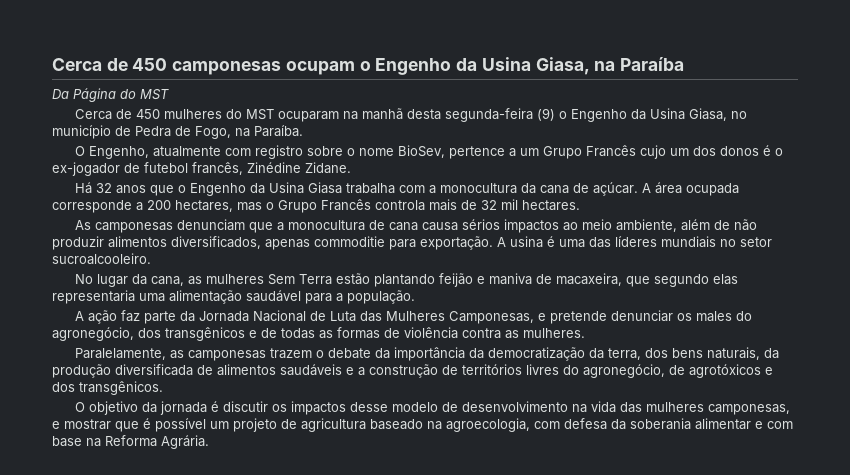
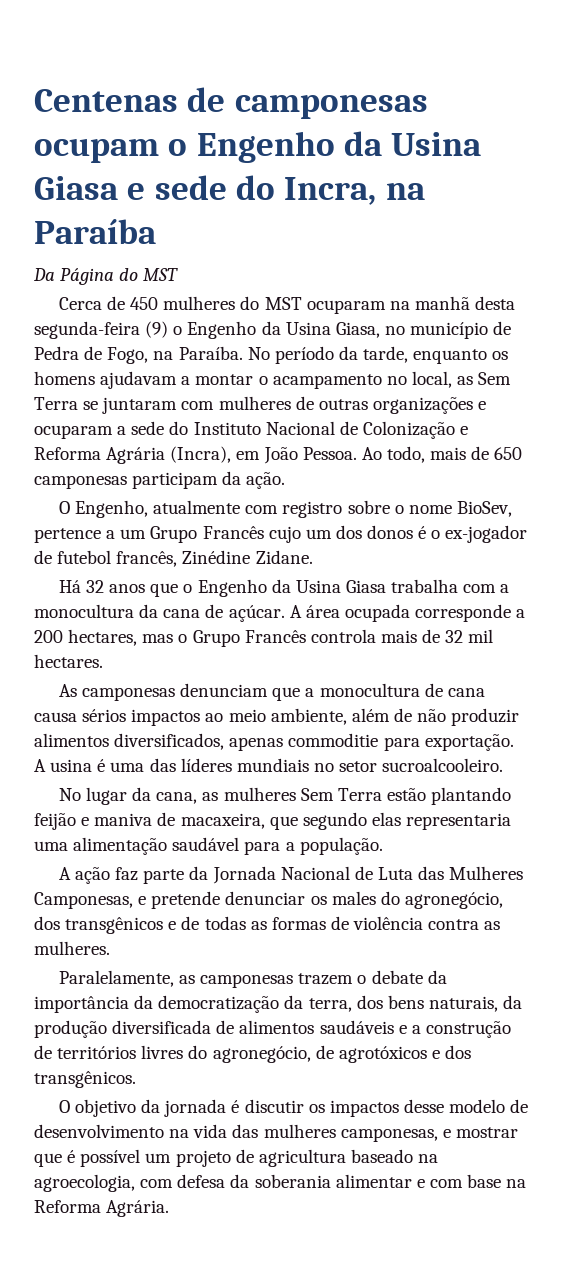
- Cerca de 450 camponesas ocupam o Engenho da Usina Giasa, na Paraíba
+ Centenas de camponesas ocupam o Engenho da Usina Giasa e sede do Incra, na Paraíba
+ No período da tarde, enquanto os homens ajudavam a montar o acampamento no local, as Sem Terra se juntaram com mulheres de outras organizações e ocuparam a sede do Instituto Nacional de Colonização e Reforma Agrária (Incra), em João Pessoa. Ao todo, mais de 650 camponesas participam da ação.

